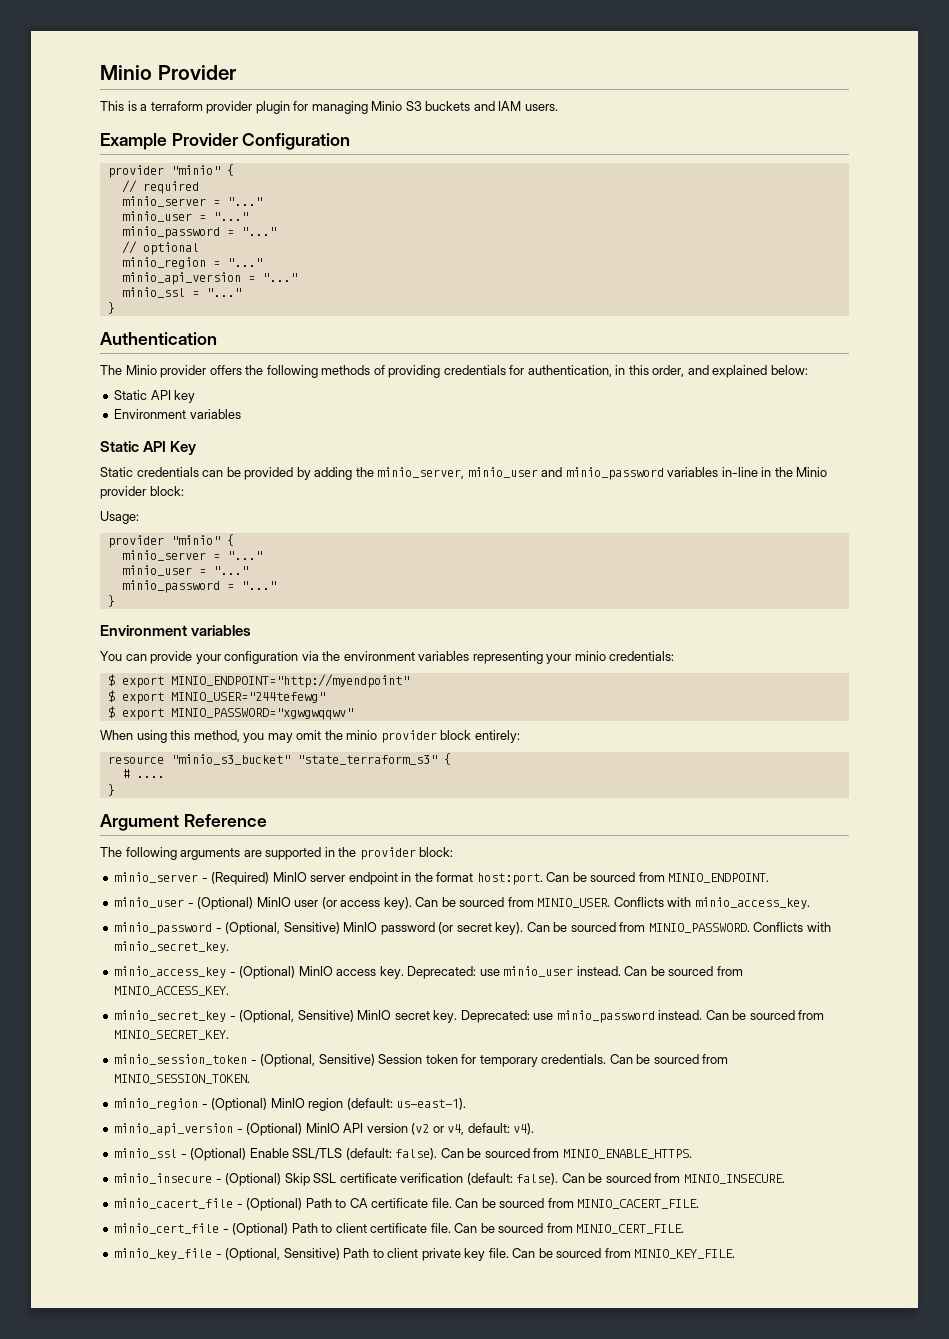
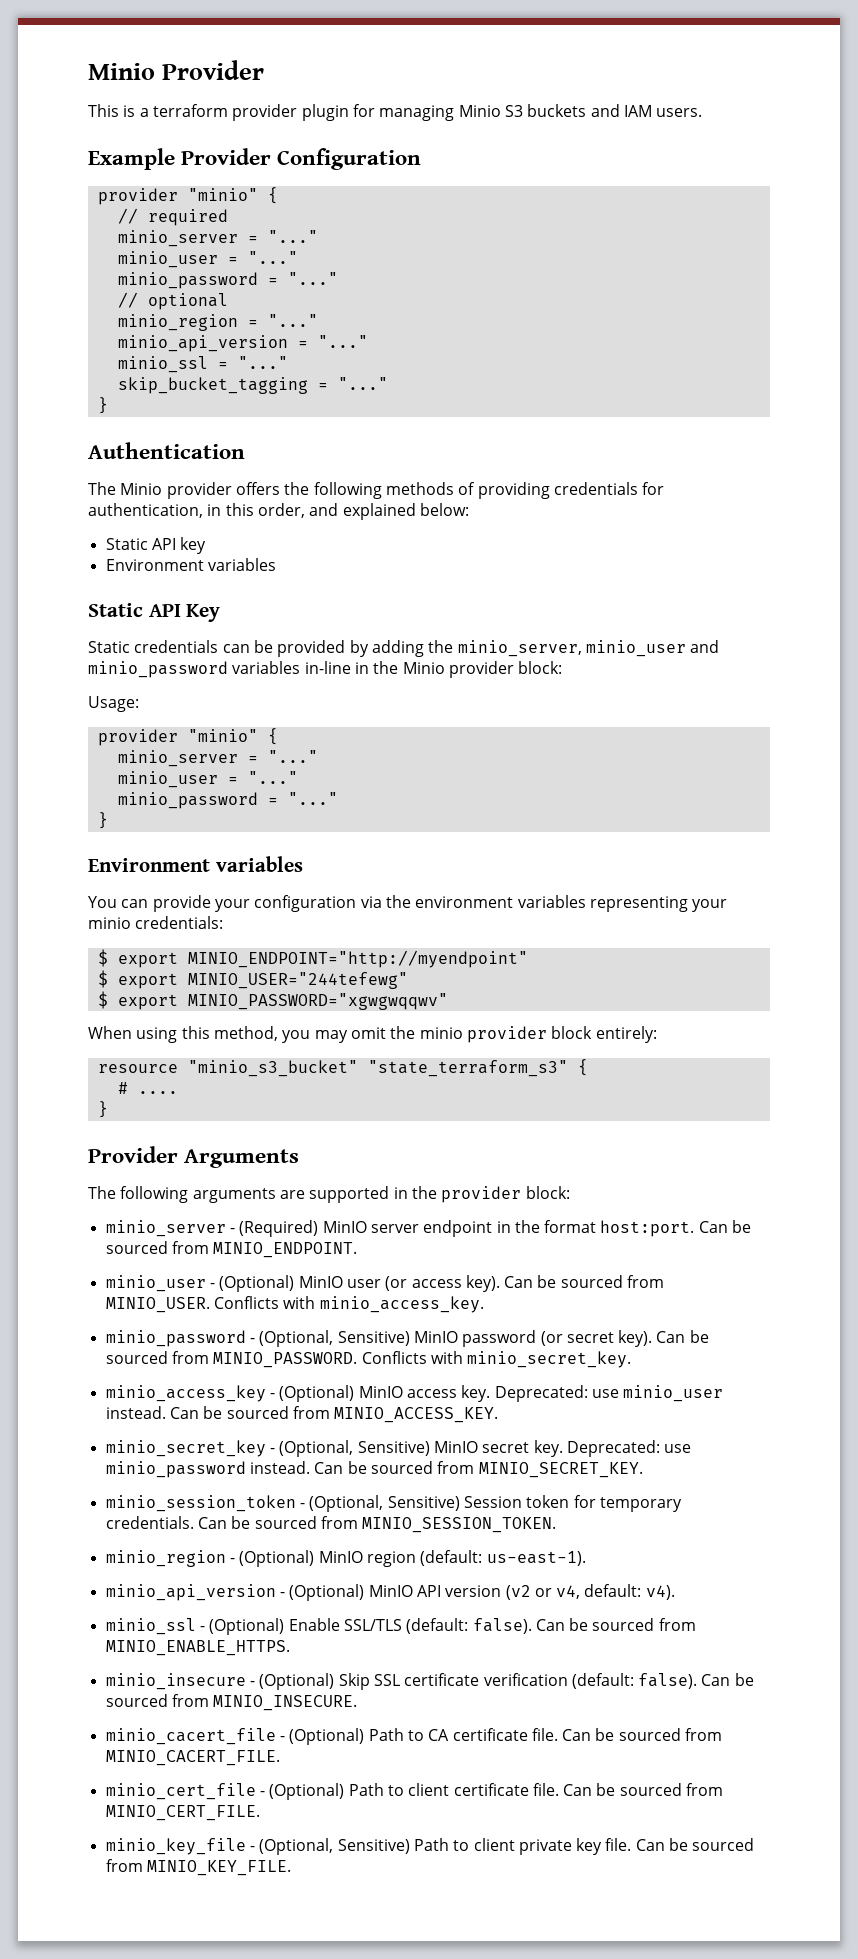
+ skip_bucket_tagging = "..."
- Argument Reference
+ Provider Arguments

